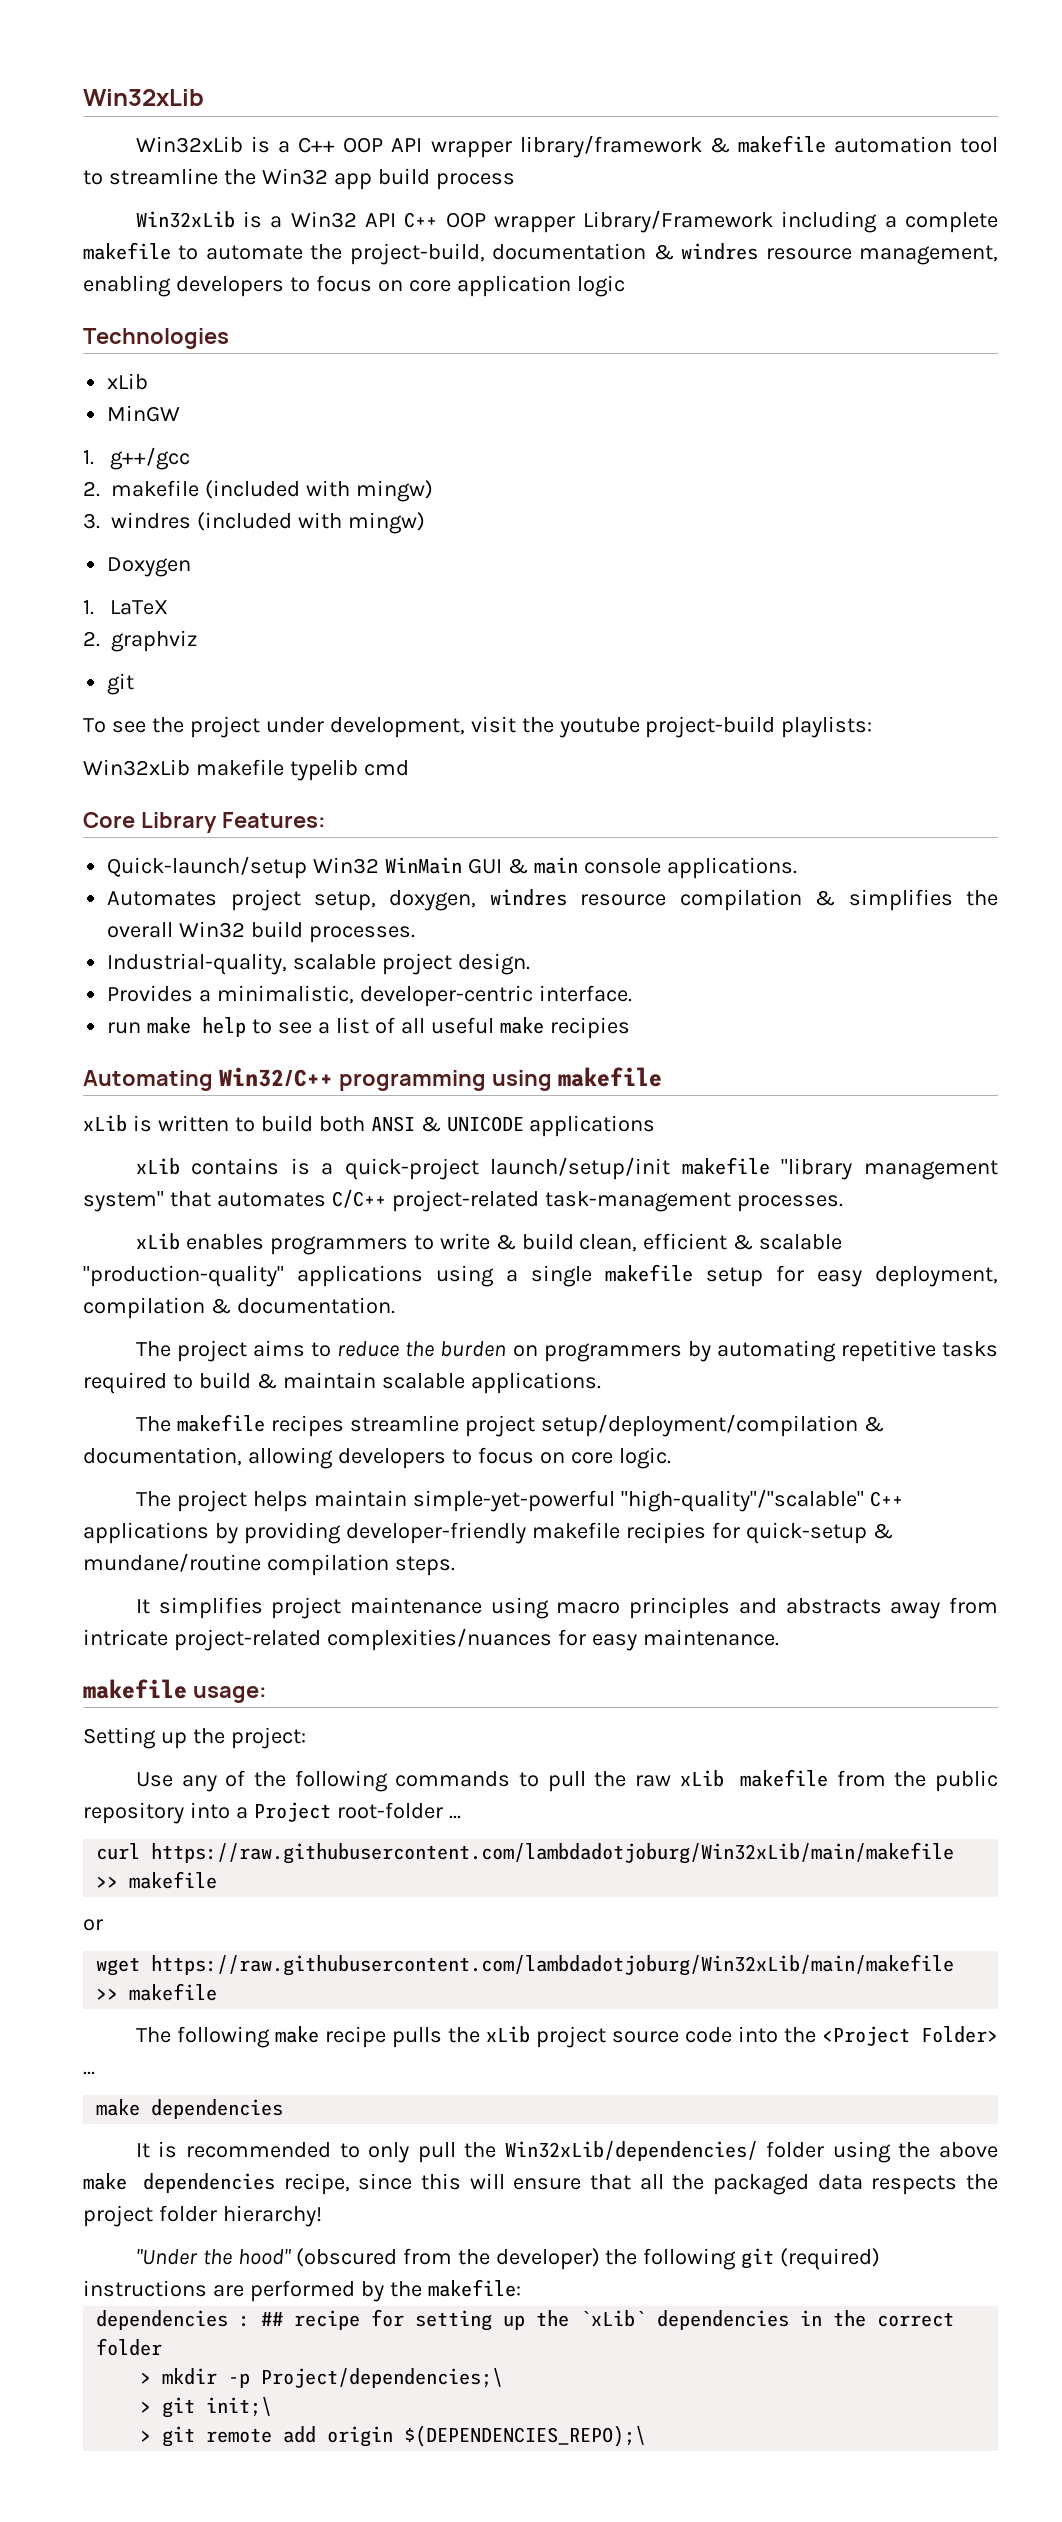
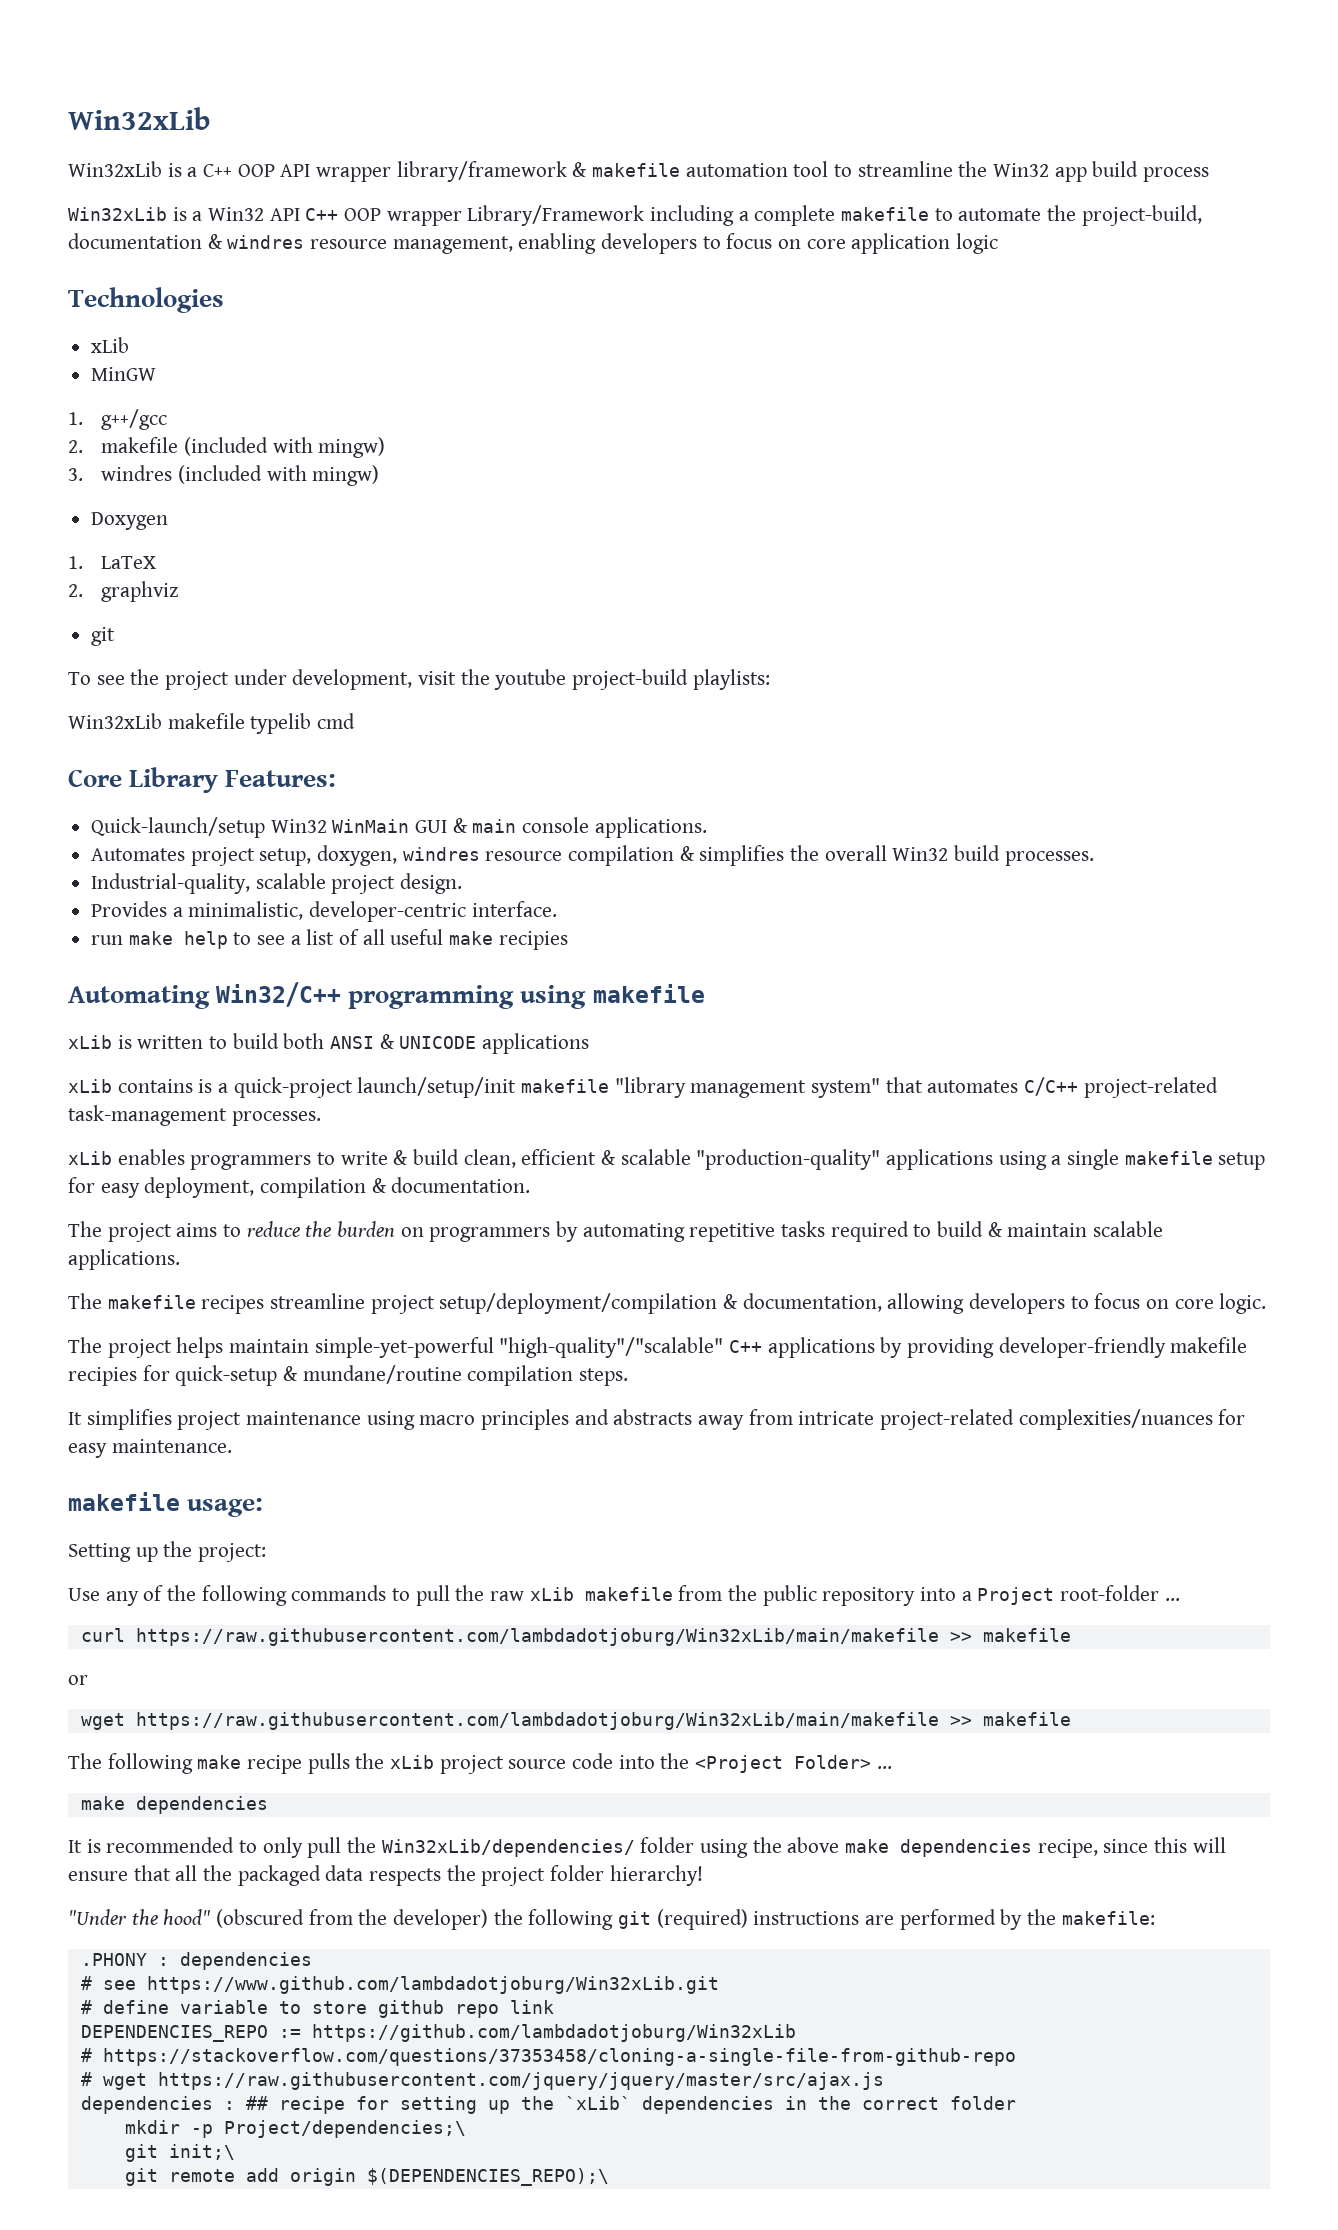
+ .PHONY : dependencies
+ # see https://www.github.com/lambdadotjoburg/Win32xLib.git
+ # define variable to store github repo link
+ DEPENDENCIES_REPO := https://github.com/lambdadotjoburg/Win32xLib
+ # https://stackoverflow.com/questions/37353458/cloning-a-single-file-from-github-repo
+ # wget https://raw.githubusercontent.com/jquery/jquery/master/src/ajax.js
- > mkdir -p Project/dependencies;\
+ mkdir -p Project/dependencies;\
- > git init;\
+ git init;\
- > git remote add origin $(DEPENDENCIES_REPO);\
+ git remote add origin $(DEPENDENCIES_REPO);\

